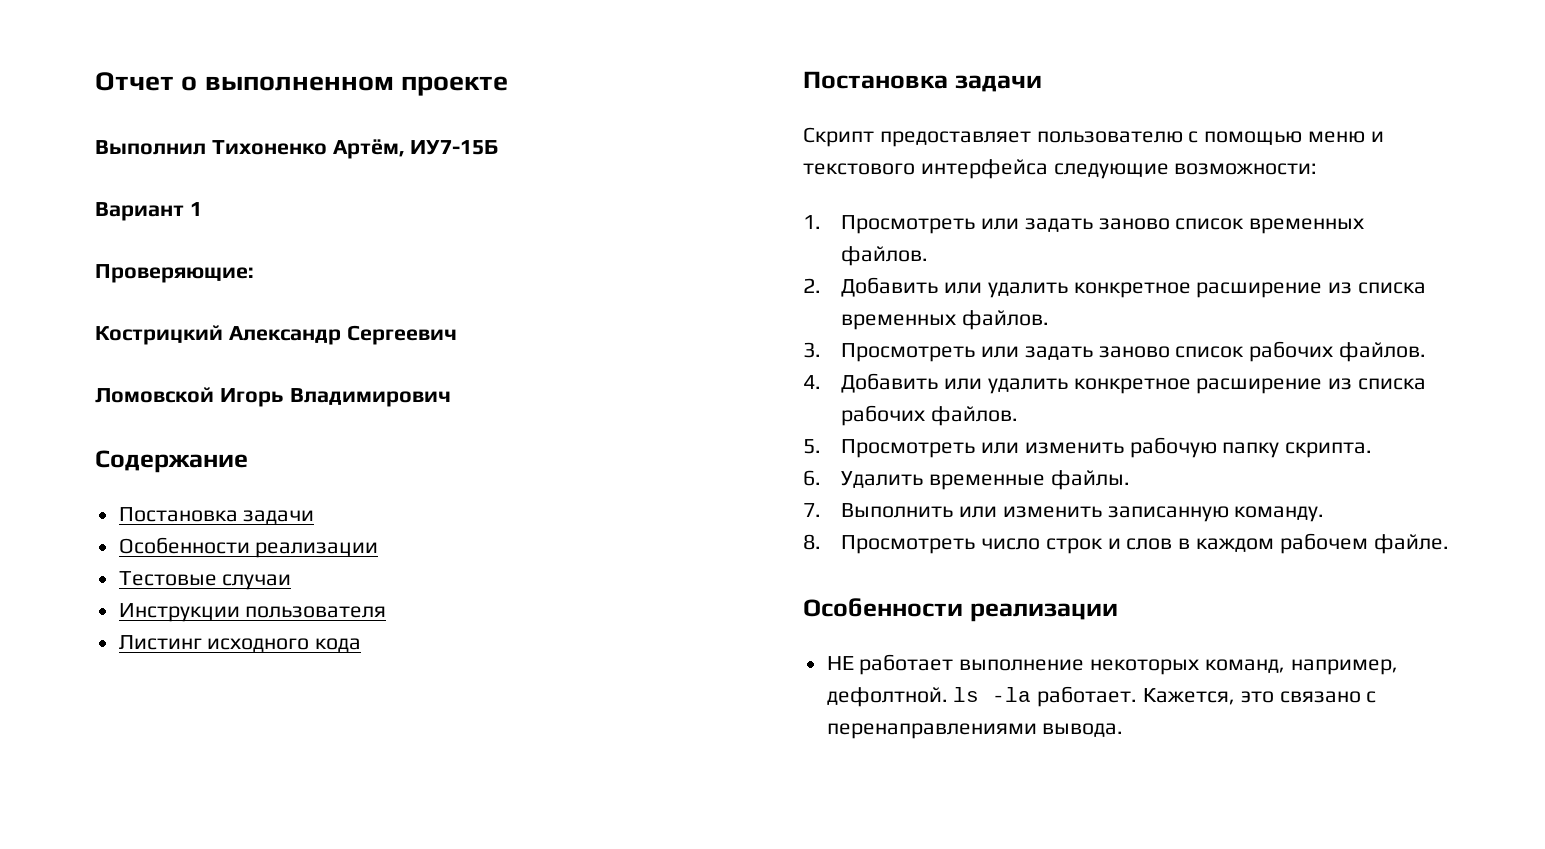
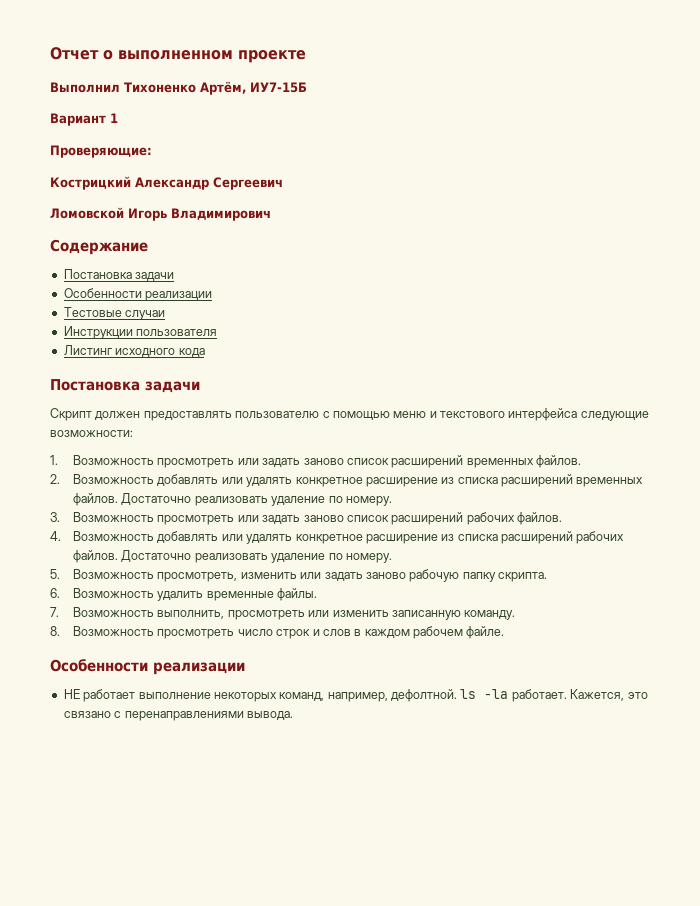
- Скрипт предоставляет пользователю с помощью меню и текстового интерфейса следующие возможности:
+ Скрипт должен предоставлять пользователю с помощью меню и текстового интерфейса следующие возможности:
- 1. Просмотреть или задать заново список временных файлов.
+ 1. Возможность просмотреть или задать заново список расширений временных файлов.
- 2. Добавить или удалить конкретное расширение из списка временных файлов.
+ 2. Возможность добавлять или удалять конкретное расширение из списка расширений временных файлов. Достаточно реализовать удаление по номеру.
- 3. Просмотреть или задать заново список рабочих файлов.
+ 3. Возможность просмотреть или задать заново список расширений рабочих файлов.
- 4. Добавить или удалить конкретное расширение из списка рабочих файлов.
- 5. Просмотреть или изменить рабочую папку скрипта.
+ 4. Возможность добавлять или удалять конкретное расширение из списка расширений рабочих файлов. Достаточно реализовать удаление по номеру.
+ 5. Возможность просмотреть, изменить или задать заново рабочую папку скрипта.
- 6. Удалить временные файлы.
+ 6. Возможность удалить временные файлы.
- 7. Выполнить или изменить записанную команду.
+ 7. Возможность выполнить, просмотреть или изменить записанную команду.
- 8. Просмотреть число строк и слов в каждом рабочем файле.
+ 8. Возможность просмотреть число строк и слов в каждом рабочем файле.

